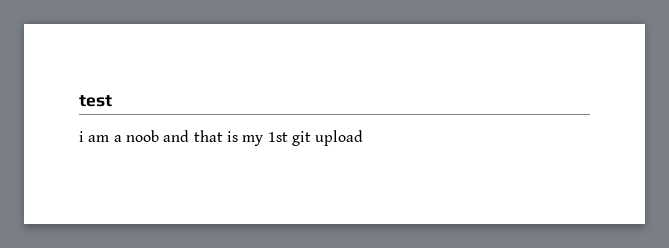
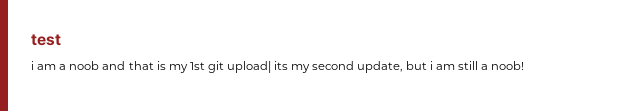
- i am a noob and that is my 1st git upload
+ i am a noob and that is my 1st git upload| its my second update, but i am still a noob!

